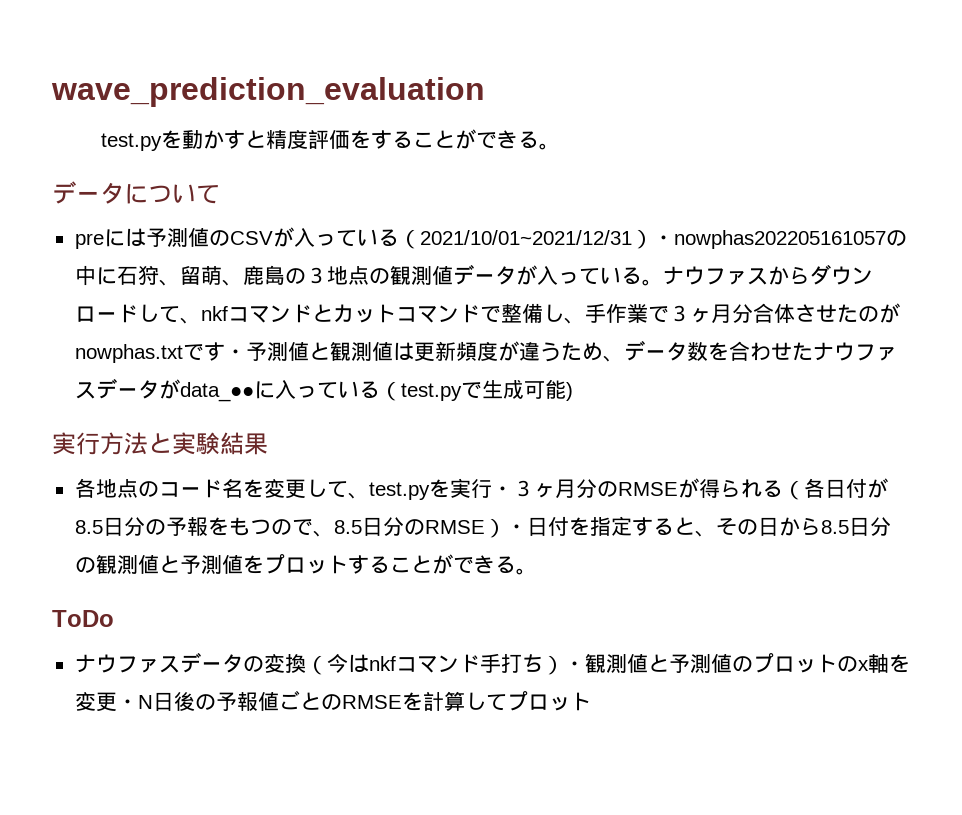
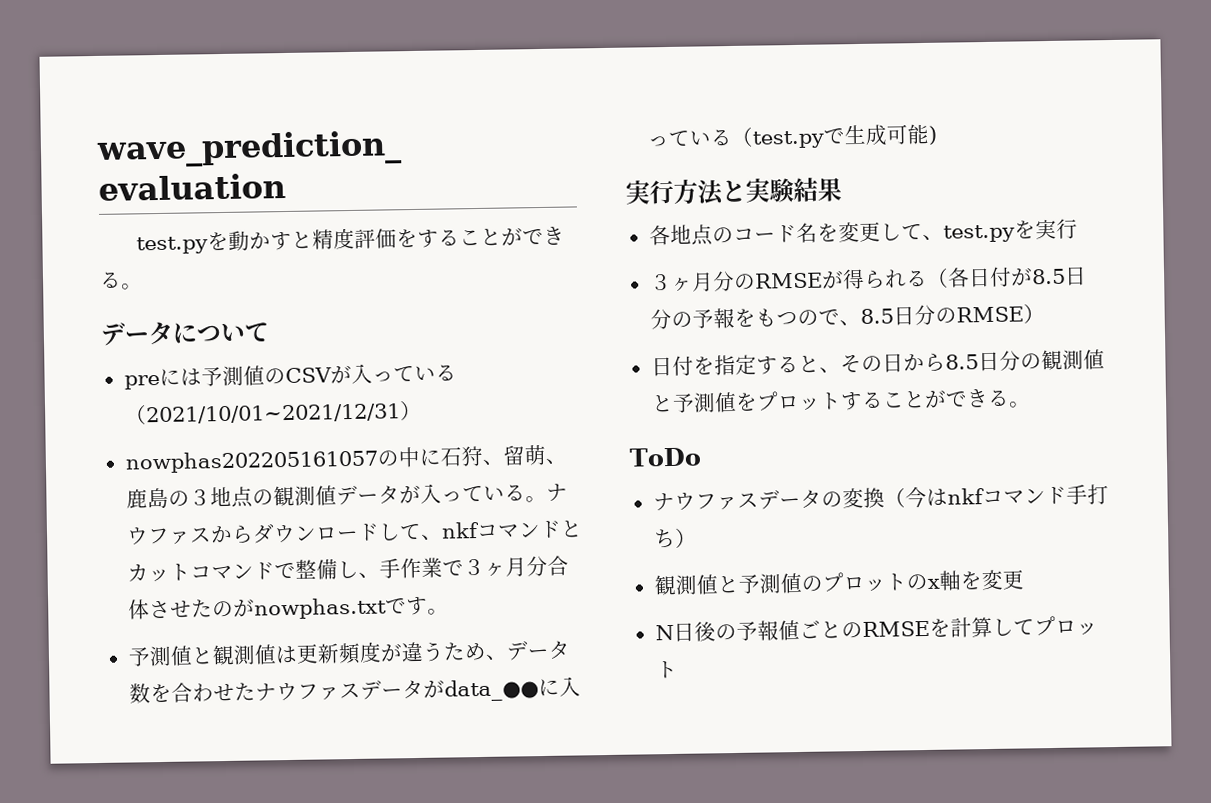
- preには予測値のCSVが入っている（2021/10/01~2021/12/31）・nowphas202205161057の中に石狩、留萌、鹿島の３地点の観測値データが入っている。
+ preには予測値のCSVが入っている（2021/10/01~2021/12/31）
+ nowphas202205161057の中に石狩、留萌、鹿島の３地点の観測値データが入っている。
- ナウファスからダウンロードして、nkfコマンドとカットコマンドで整備し、手作業で３ヶ月分合体させたのがnowphas.txtです・予測値と観測値は更新頻度が違うため、データ数を合わせたナウファスデータがdata_●●に入っている（test.pyで生成可能)
+ ナウファスからダウンロードして、nkfコマンドとカットコマンドで整備し、手作業で３ヶ月分合体させたのがnowphas.txtです。
+ 予測値と観測値は更新頻度が違うため、データ数を合わせたナウファスデータがdata_●●に入っている（test.pyで生成可能)
- 各地点のコード名を変更して、test.pyを実行・３ヶ月分のRMSEが得られる（各日付が8.5日分の予報をもつので、8.5日分のRMSE）・日付を指定すると、その日から8.5日分の観測値と予測値をプロットすることができる。
+ 各地点のコード名を変更して、test.pyを実行
+ ３ヶ月分のRMSEが得られる（各日付が8.5日分の予報をもつので、8.5日分のRMSE）
+ 日付を指定すると、その日から8.5日分の観測値と予測値をプロットすることができる。
- ナウファスデータの変換（今はnkfコマンド手打ち）・観測値と予測値のプロットのx軸を変更・N日後の予報値ごとのRMSEを計算してプロット
+ ナウファスデータの変換（今はnkfコマンド手打ち）
+ 観測値と予測値のプロットのx軸を変更
+ N日後の予報値ごとのRMSEを計算してプロット

